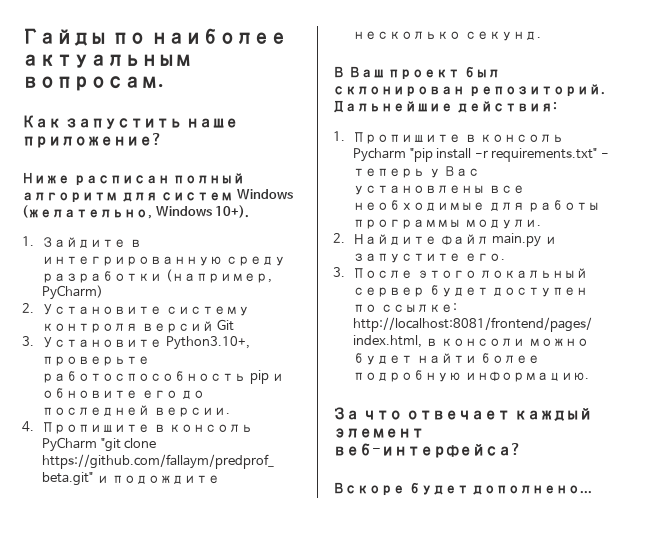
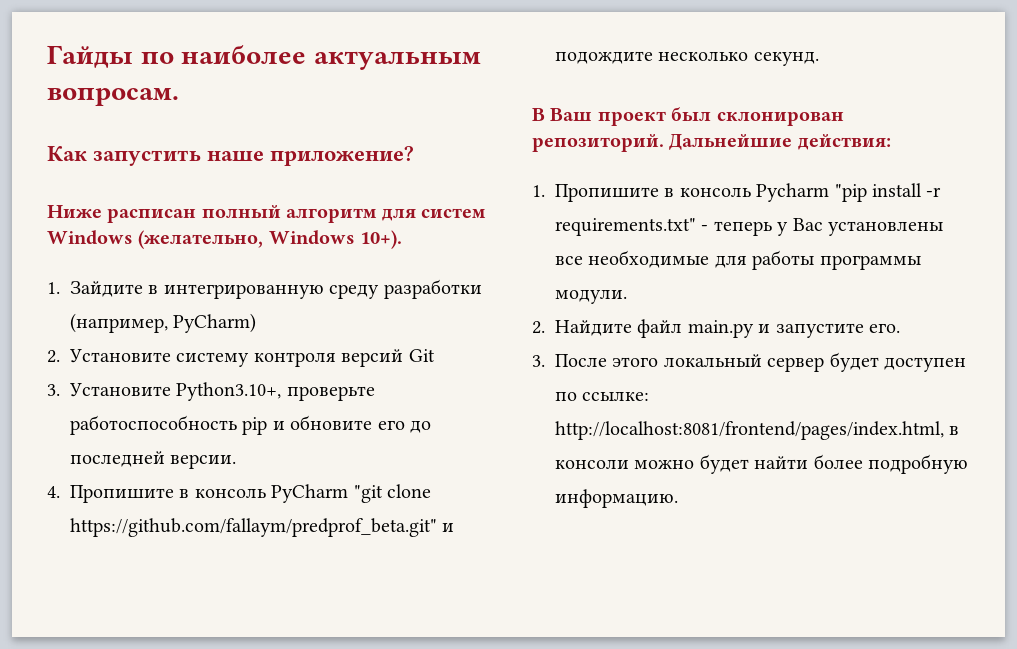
- За что отвечает каждый элемент веб-интерфейса?
- Вскоре будет дополнено...

